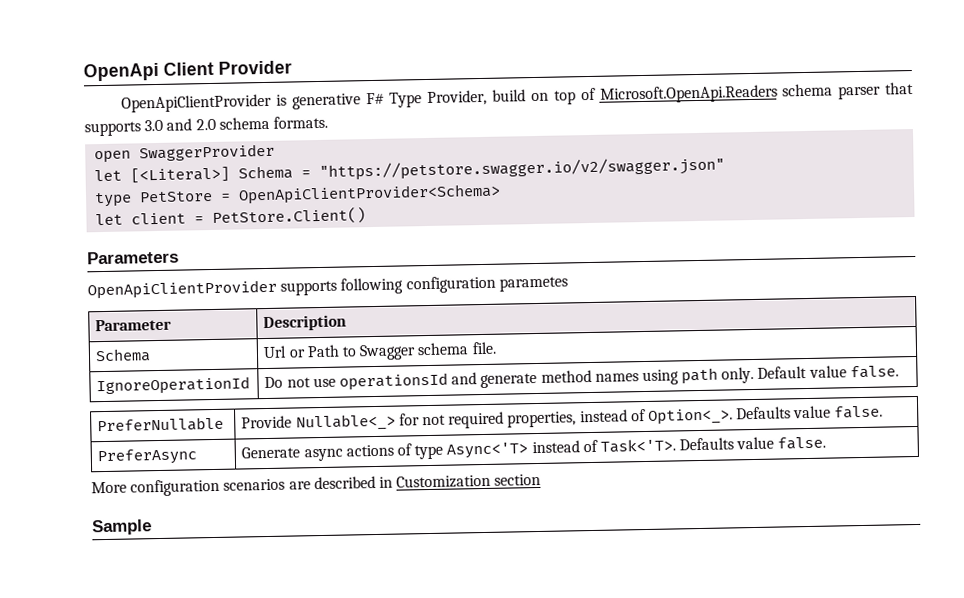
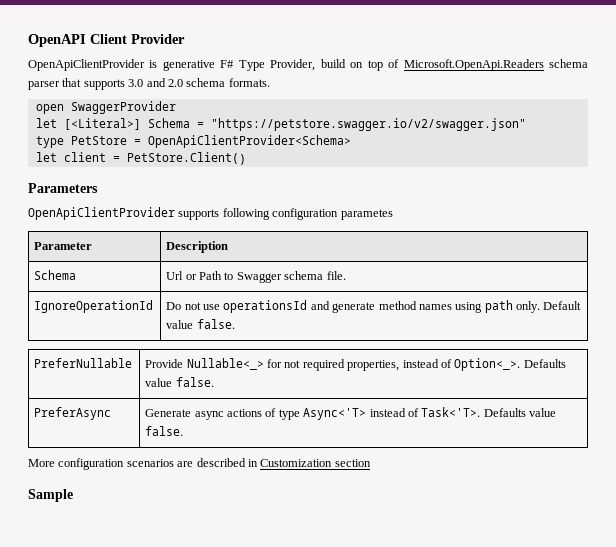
- OpenApi Client Provider
+ OpenAPI Client Provider

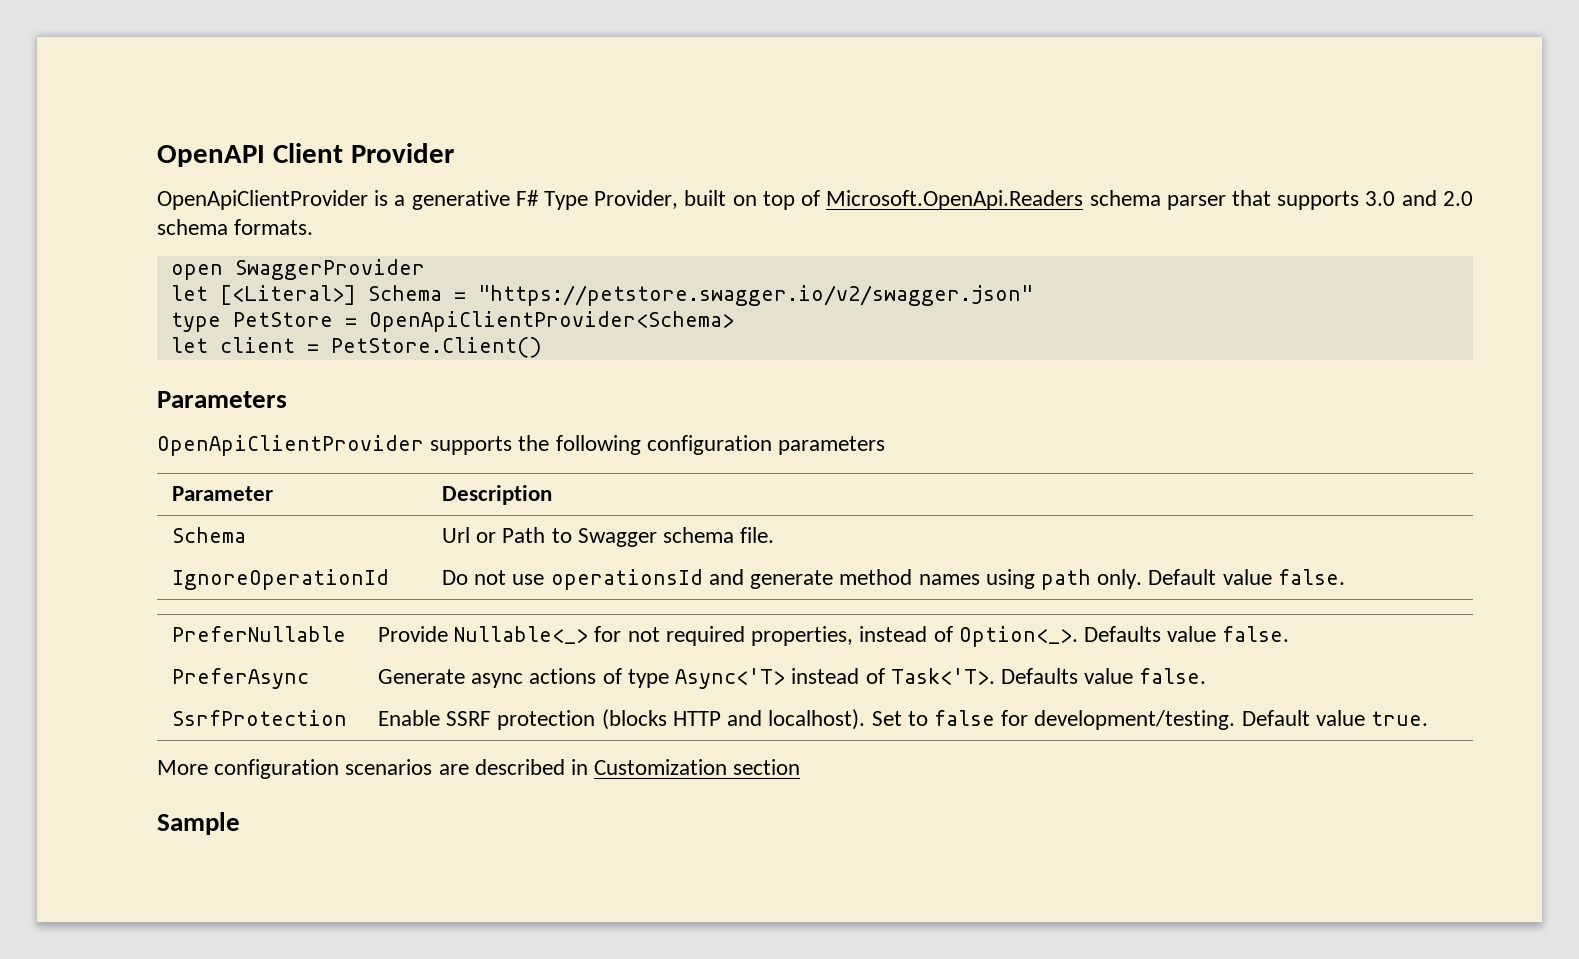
- OpenApiClientProvider is generative F# Type Provider, build on top of Microsoft.OpenApi.Readers schema parser that supports 3.0 and 2.0 schema formats.
+ OpenApiClientProvider is a generative F# Type Provider, built on top of Microsoft.OpenApi.Readers schema parser that supports 3.0 and 2.0 schema formats.
- OpenApiClientProvider supports following configuration parametes
+ OpenApiClientProvider supports the following configuration parameters
+ SsrfProtection | Enable SSRF protection (blocks HTTP and localhost). Set to false for development/testing. Default value true.

